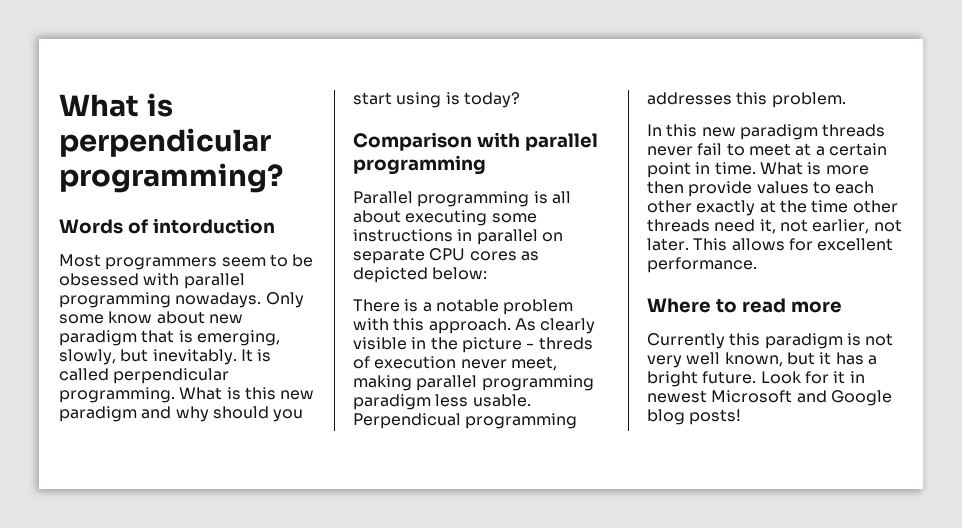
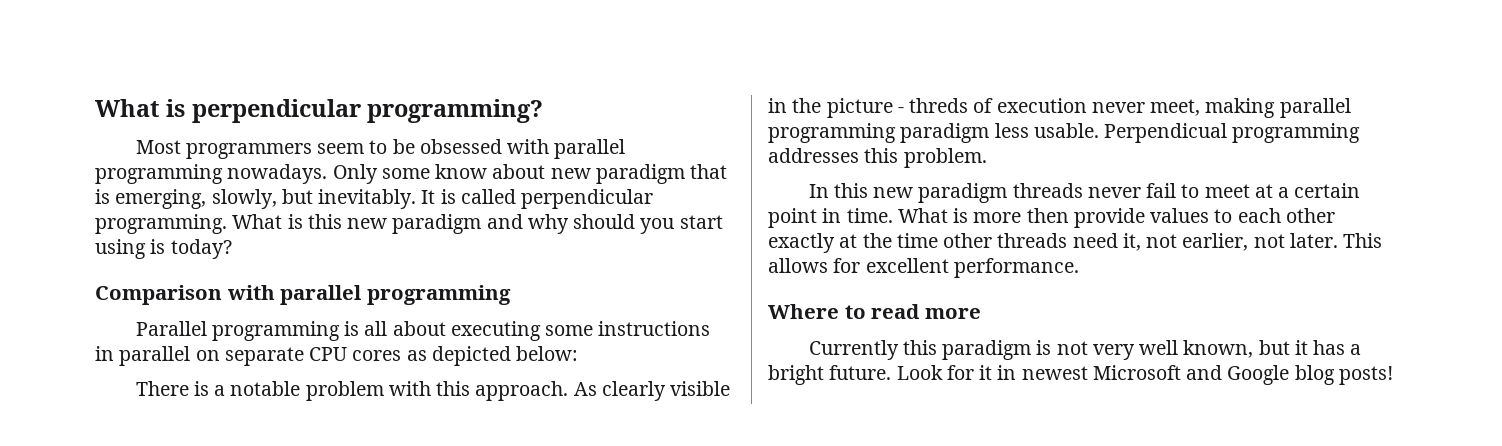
- Words of intorduction

